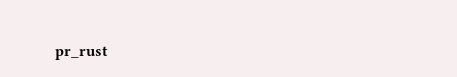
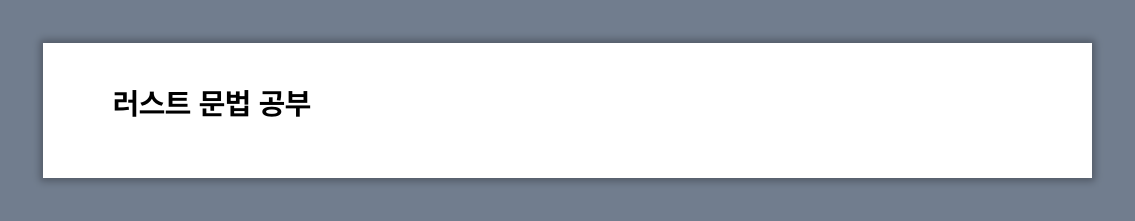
- pr_rust
+ 러스트 문법 공부

